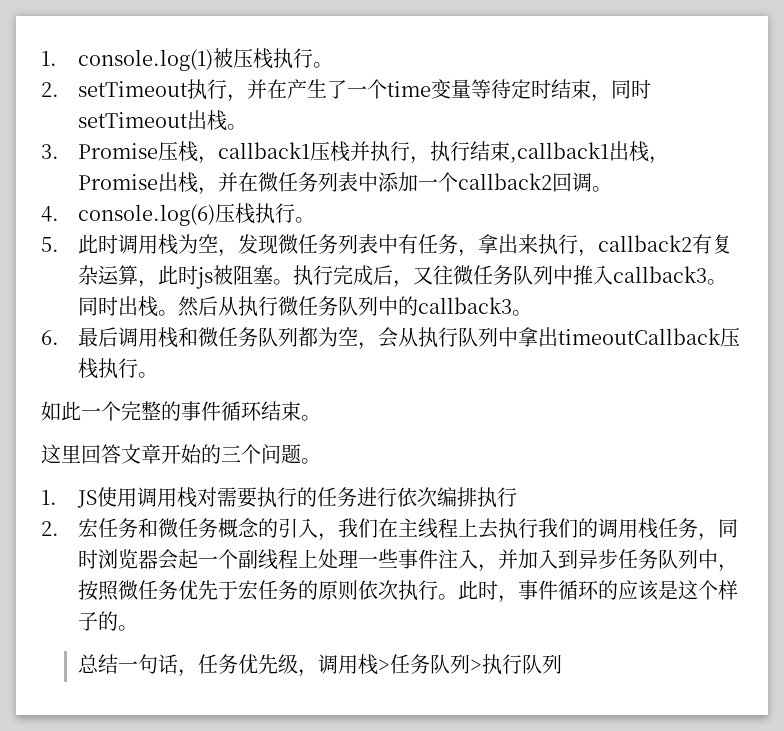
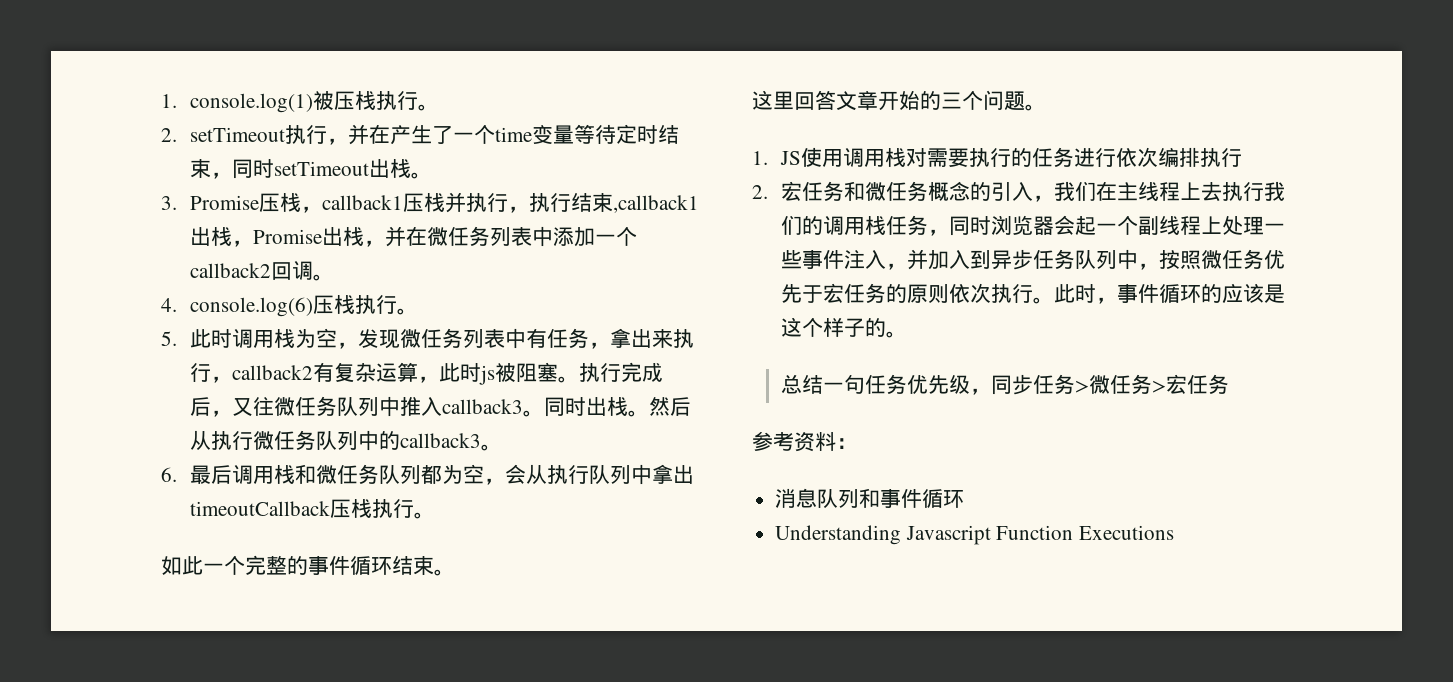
- 总结一句话，任务优先级，调用栈>任务队列>执行队列
+ 总结一句任务优先级，同步任务>微任务>宏任务
+ 参考资料：
+ 消息队列和事件循环
+ Understanding Javascript Function Executions

